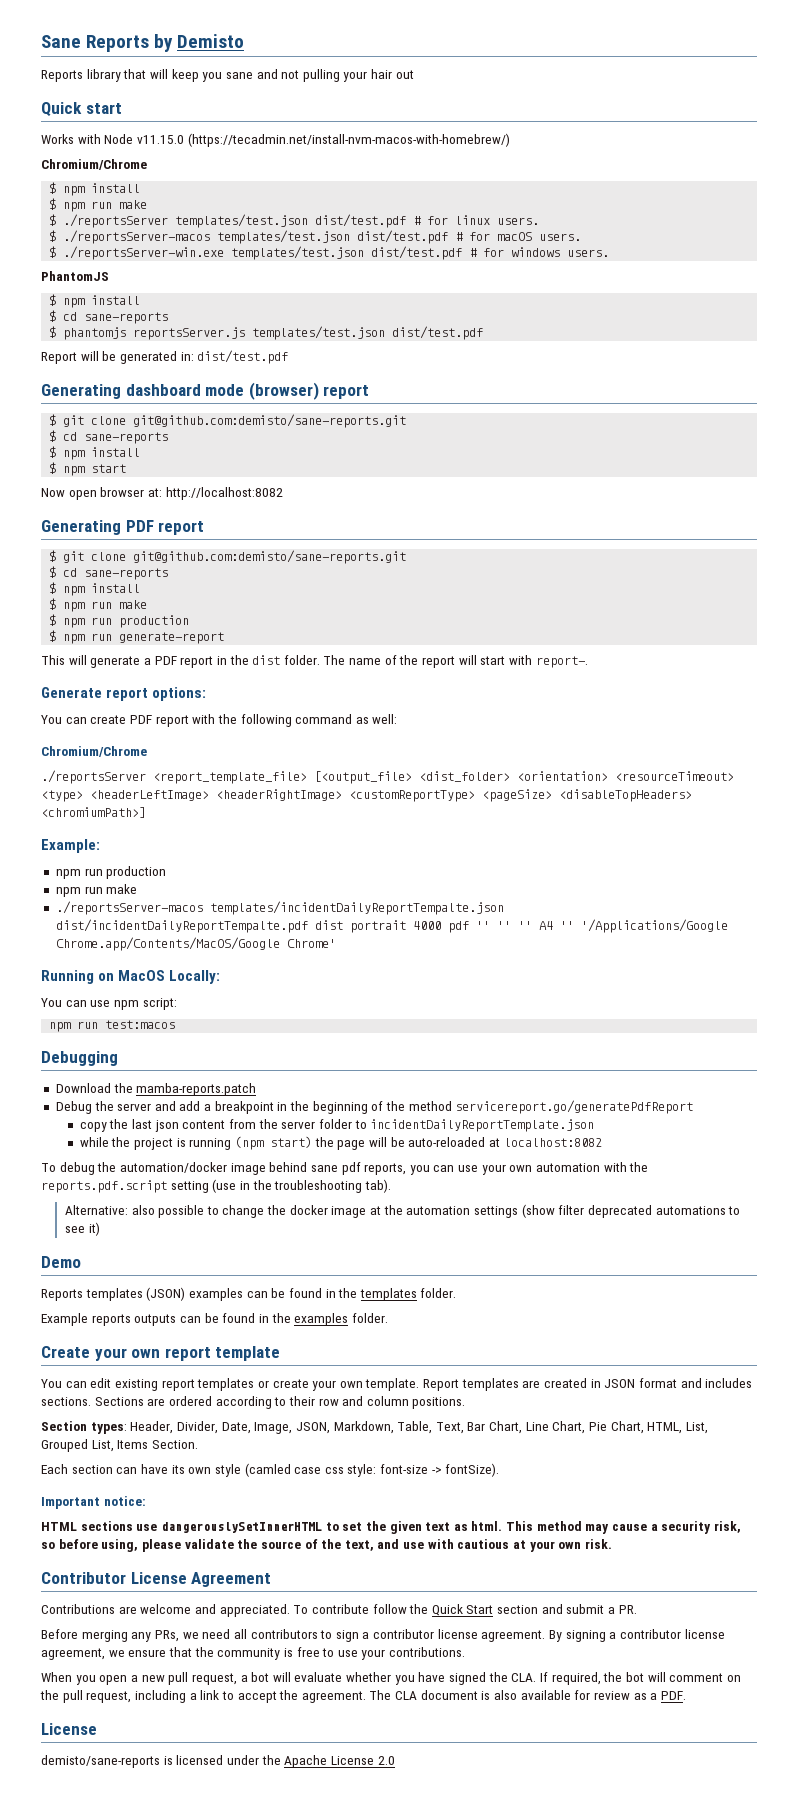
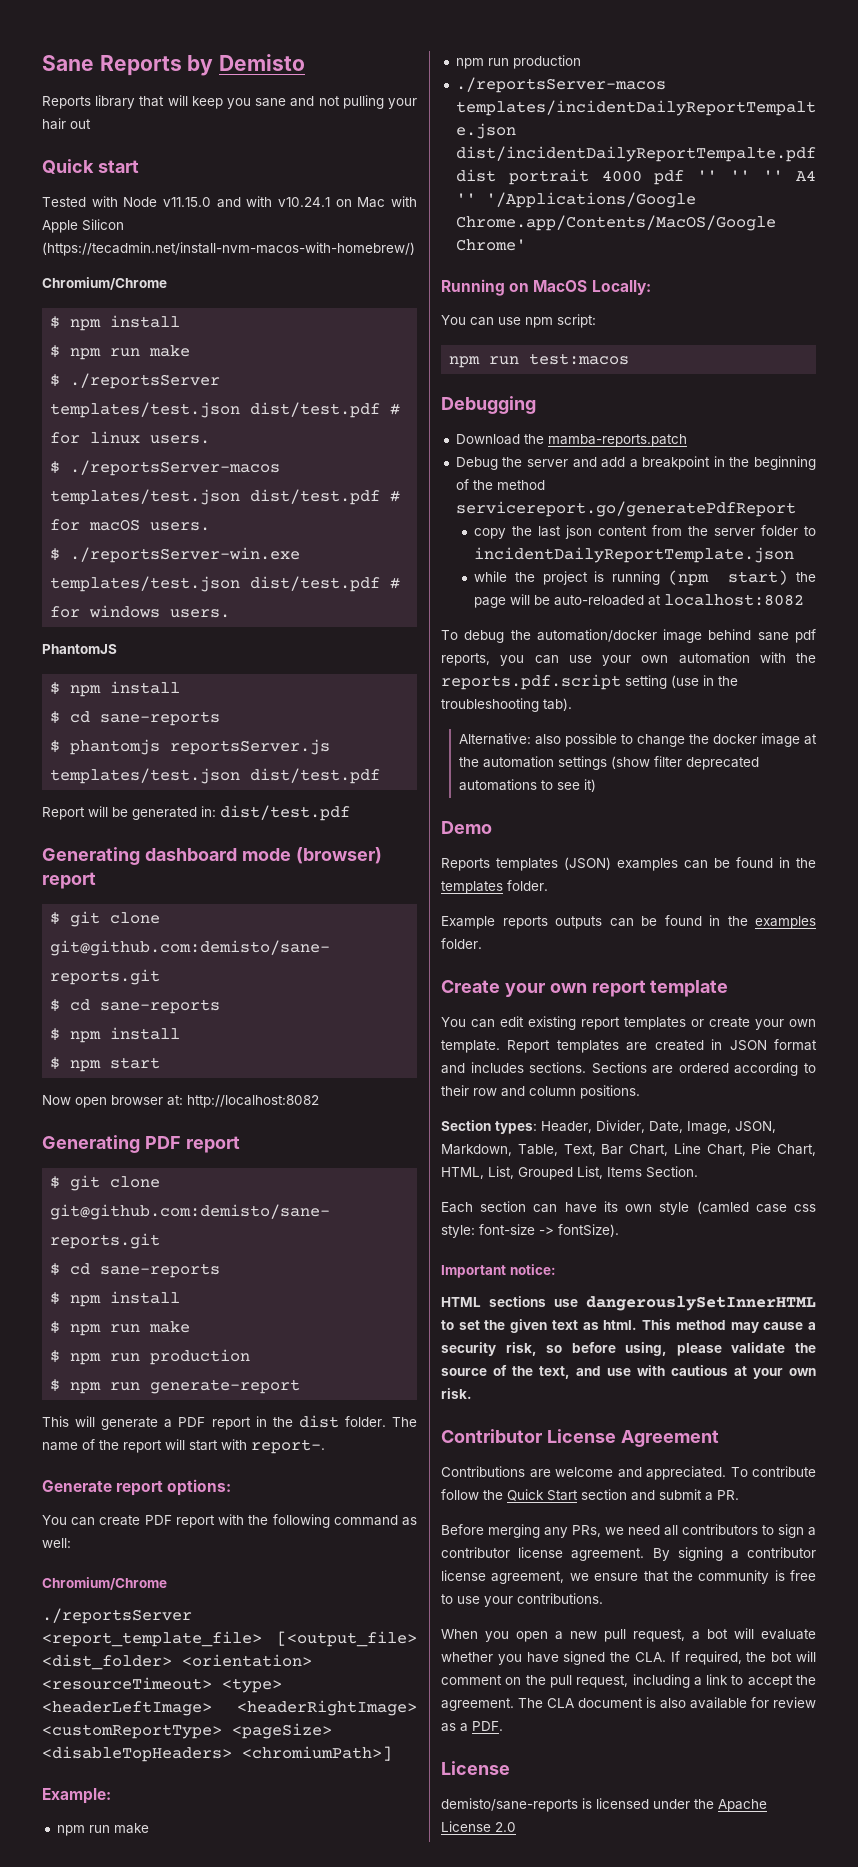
- Works with Node v11.15.0 (https://tecadmin.net/install-nvm-macos-with-homebrew/)
+ Tested with Node v11.15.0 and with v10.24.1 on Mac with Apple Silicon (https://tecadmin.net/install-nvm-macos-with-homebrew/)
  Example:
+ npm run make
  npm run production
- npm run make

